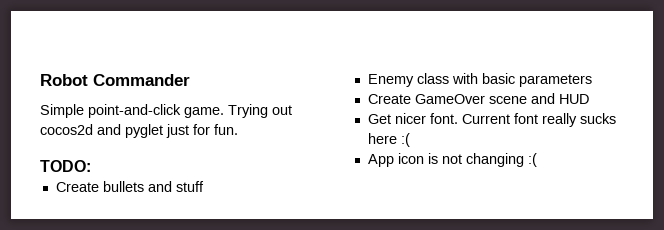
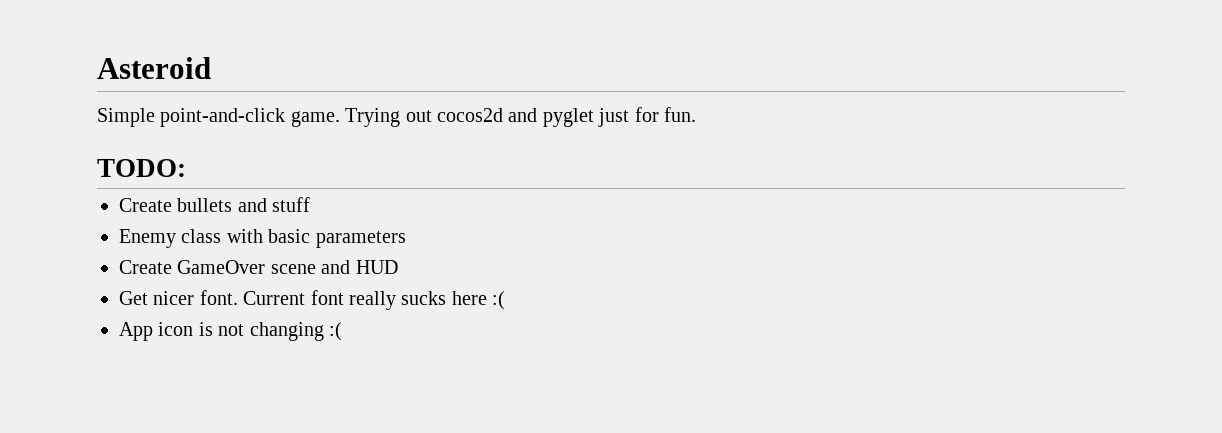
- Robot Commander
+ Asteroid

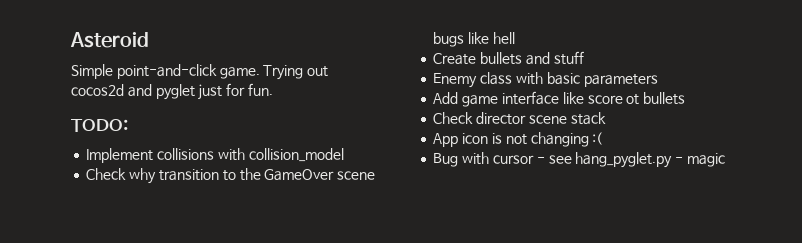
+ Implement collisions with collision_model
+ Check why transition to the GameOver scene bugs like hell
- Create GameOver scene and HUD
- Get nicer font. Current font really sucks here :(
+ Add game interface like score ot bullets
+ Check director scene stack
+ Bug with cursor - see hang_pyglet.py - magic

